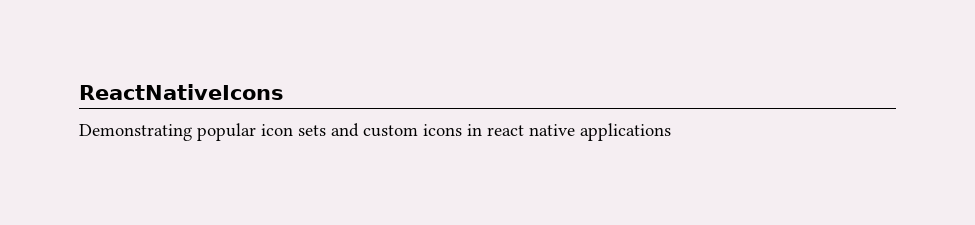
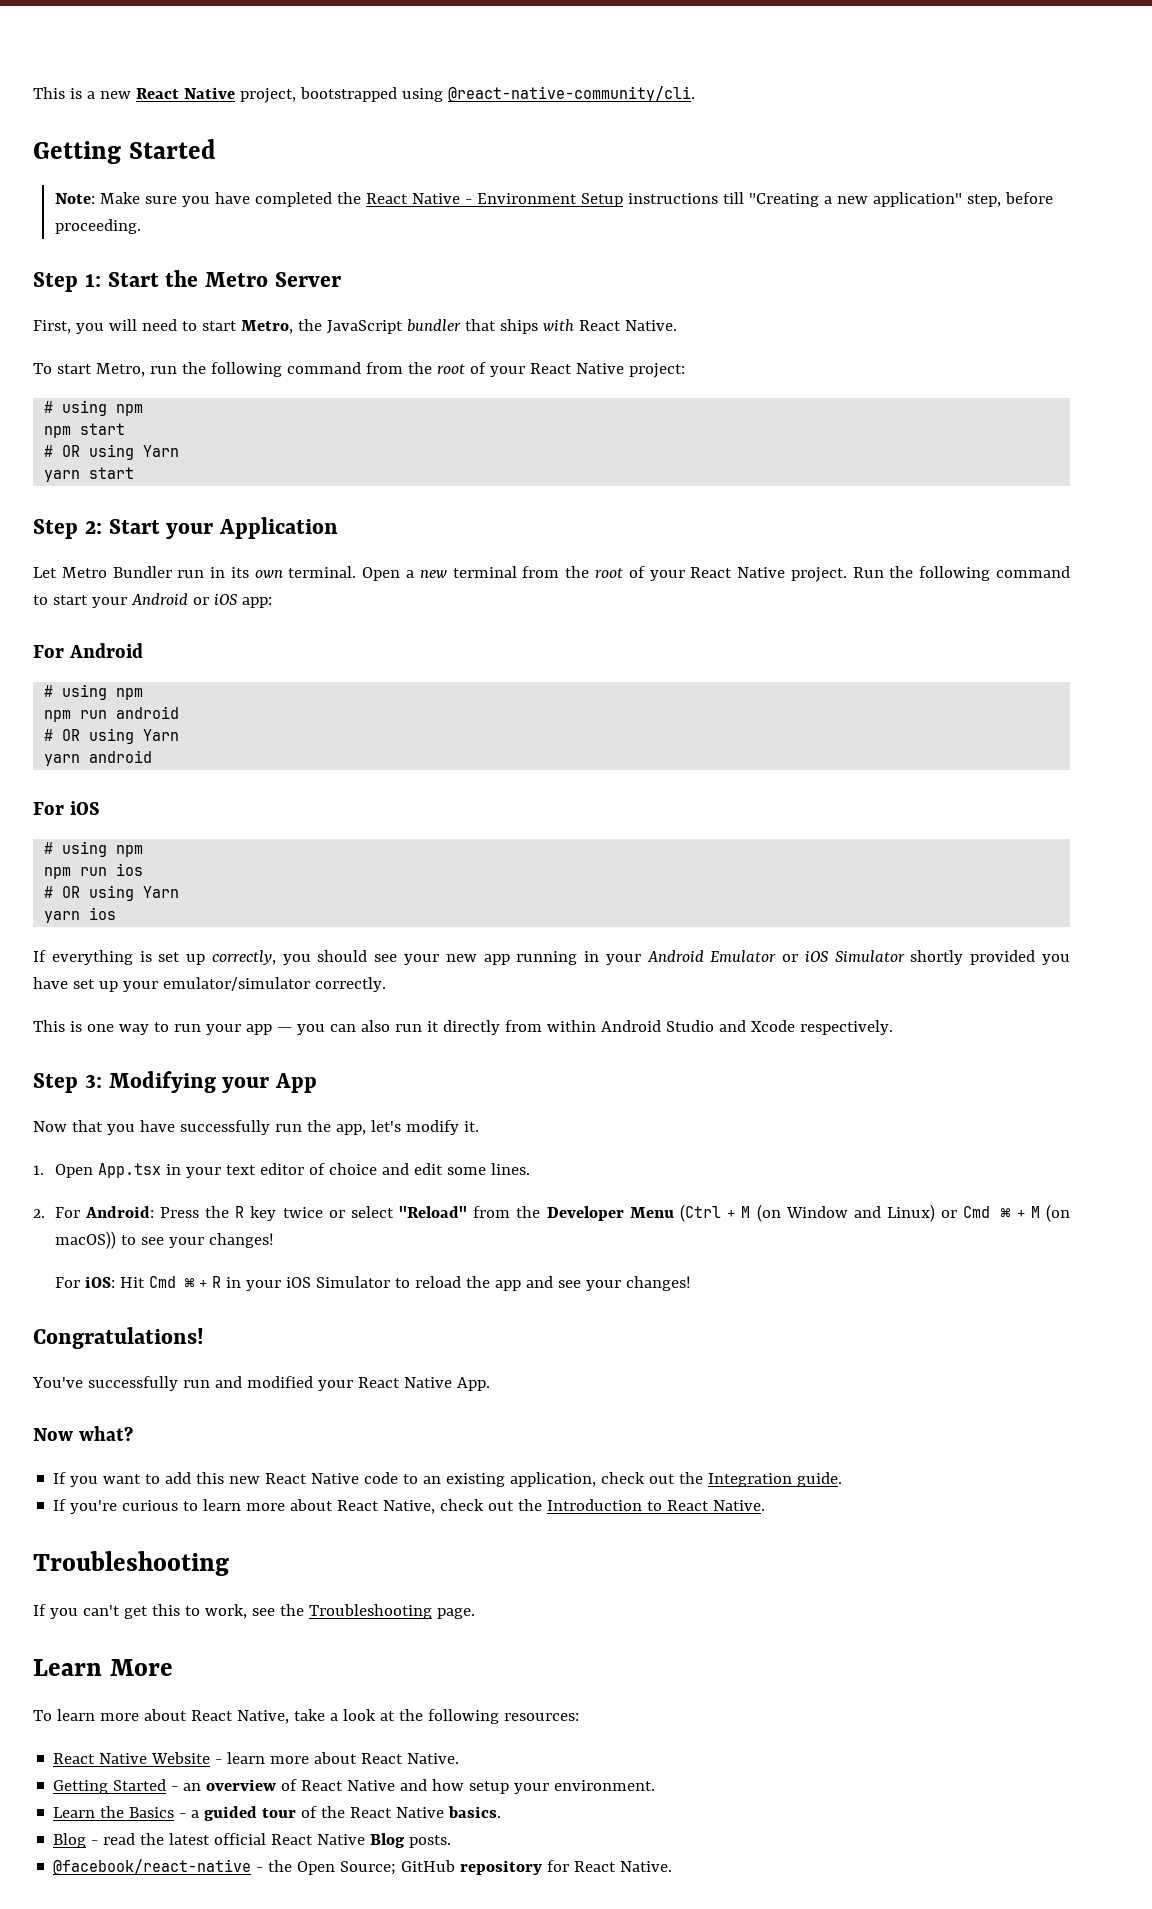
- ReactNativeIcons
- Demonstrating popular icon sets and custom icons in react native applications
+ This is a new React Native project, bootstrapped using @react-native-community/cli.
+ Getting Started
+ Note: Make sure you have completed the React Native - Environment Setup instructions till "Creating a new application" step, before proceeding.
+ Step 1: Start the Metro Server
+ First, you will need to start Metro, the JavaScript bundler that ships with React Native.
+ To start Metro, run the following command from the root of your React Native project:
+ # using npm
+ npm start
+ # OR using Yarn
+ yarn start
+ Step 2: Start your Application
+ Let Metro Bundler run in its own terminal. Open a new terminal from the root of your React Native project. Run the following command to start your Android or iOS app:
+ For Android
+ # using npm
+ npm run android
+ # OR using Yarn
+ yarn android
+ For iOS
+ # using npm
+ npm run ios
+ # OR using Yarn
+ yarn ios
+ If everything is set up correctly, you should see your new app running in your Android Emulator or iOS Simulator shortly provided you have set up your emulator/simulator correctly.
+ This is one way to run your app — you can also run it directly from within Android Studio and Xcode respectively.
+ Step 3: Modifying your App
+ Now that you have successfully run the app, let's modify it.
+ 1. Open App.tsx in your text editor of choice and edit some lines.
+ 2. For Android: Press the R key twice or select "Reload" from the Developer Menu (Ctrl + M (on Window and Linux) or Cmd ⌘ + M (on macOS)) to see your changes!
+ For iOS: Hit Cmd ⌘ + R in your iOS Simulator to reload the app and see your changes!
+ Congratulations!
+ You've successfully run and modified your React Native App.
+ Now what?
+ If you want to add this new React Native code to an existing application, check out the Integration guide.
+ If you're curious to learn more about React Native, check out the Introduction to React Native.
+ Troubleshooting
+ If you can't get this to work, see the Troubleshooting page.
+ Learn More
+ To learn more about React Native, take a look at the following resources:
+ React Native Website - learn more about React Native.
+ Getting Started - an overview of React Native and how setup your environment.
+ Learn the Basics - a guided tour of the React Native basics.
+ Blog - read the latest official React Native Blog posts.
+ @facebook/react-native - the Open Source; GitHub repository for React Native.

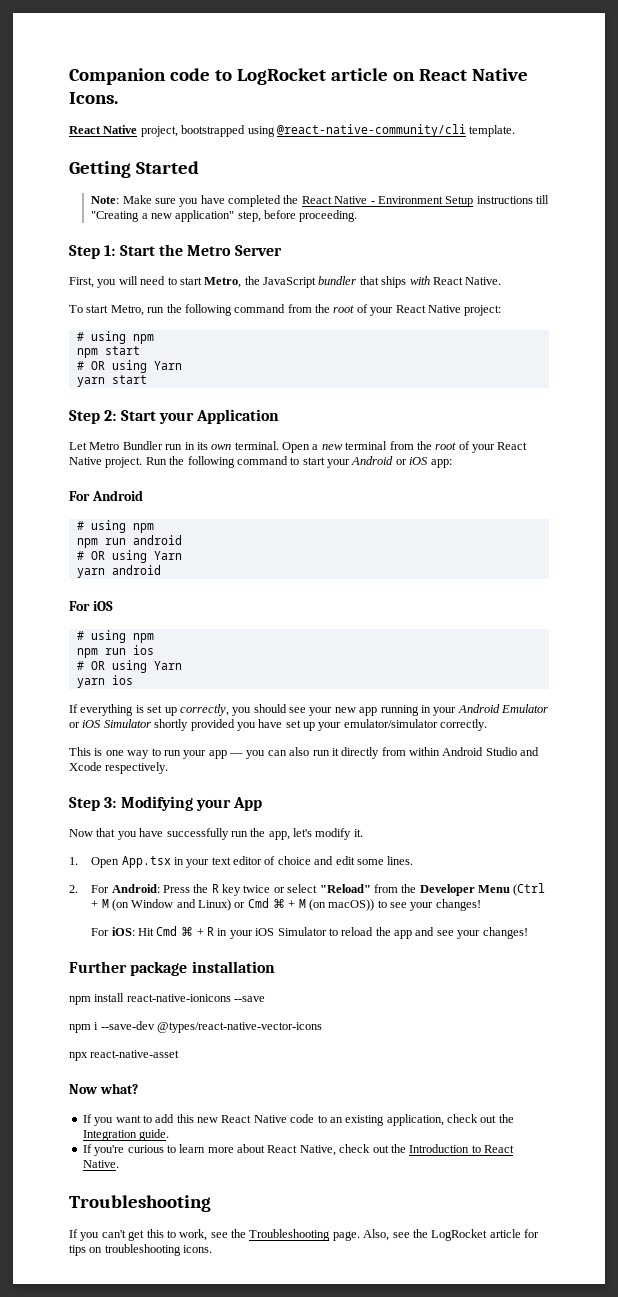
- This is a new React Native project, bootstrapped using @react-native-community/cli.
+ Companion code to LogRocket article on React Native Icons.
+ React Native project, bootstrapped using @react-native-community/cli template.
- Congratulations!
- You've successfully run and modified your React Native App.
+ Further package installation
+ npm install react-native-ionicons --save
+ npm i --save-dev @types/react-native-vector-icons
+ npx react-native-asset
- If you can't get this to work, see the Troubleshooting page.
- Learn More
- To learn more about React Native, take a look at the following resources:
- React Native Website - learn more about React Native.
- Getting Started - an overview of React Native and how setup your environment.
- Learn the Basics - a guided tour of the React Native basics.
- Blog - read the latest official React Native Blog posts.
- @facebook/react-native - the Open Source; GitHub repository for React Native.
+ If you can't get this to work, see the Troubleshooting page. Also, see the LogRocket article for tips on troubleshooting icons.

